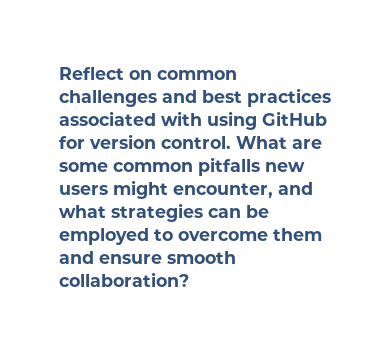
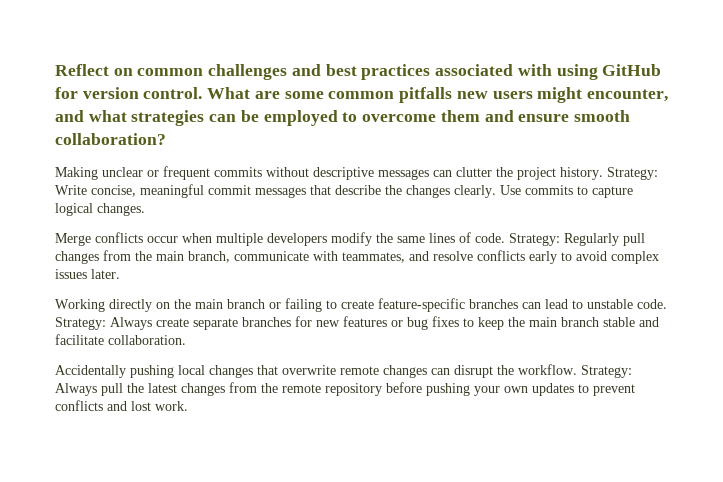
+ Making unclear or frequent commits without descriptive messages can clutter the project history. Strategy: Write concise, meaningful commit messages that describe the changes clearly. Use commits to capture logical changes.
+ Merge conflicts occur when multiple developers modify the same lines of code. Strategy: Regularly pull changes from the main branch, communicate with teammates, and resolve conflicts early to avoid complex issues later.
+ Working directly on the main branch or failing to create feature-specific branches can lead to unstable code. Strategy: Always create separate branches for new features or bug fixes to keep the main branch stable and facilitate collaboration.
+ Accidentally pushing local changes that overwrite remote changes can disrupt the workflow. Strategy: Always pull the latest changes from the remote repository before pushing your own updates to prevent conflicts and lost work.

